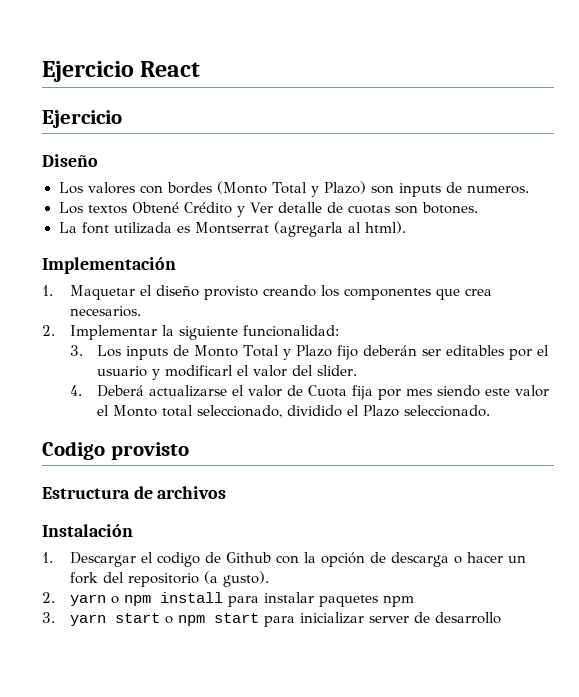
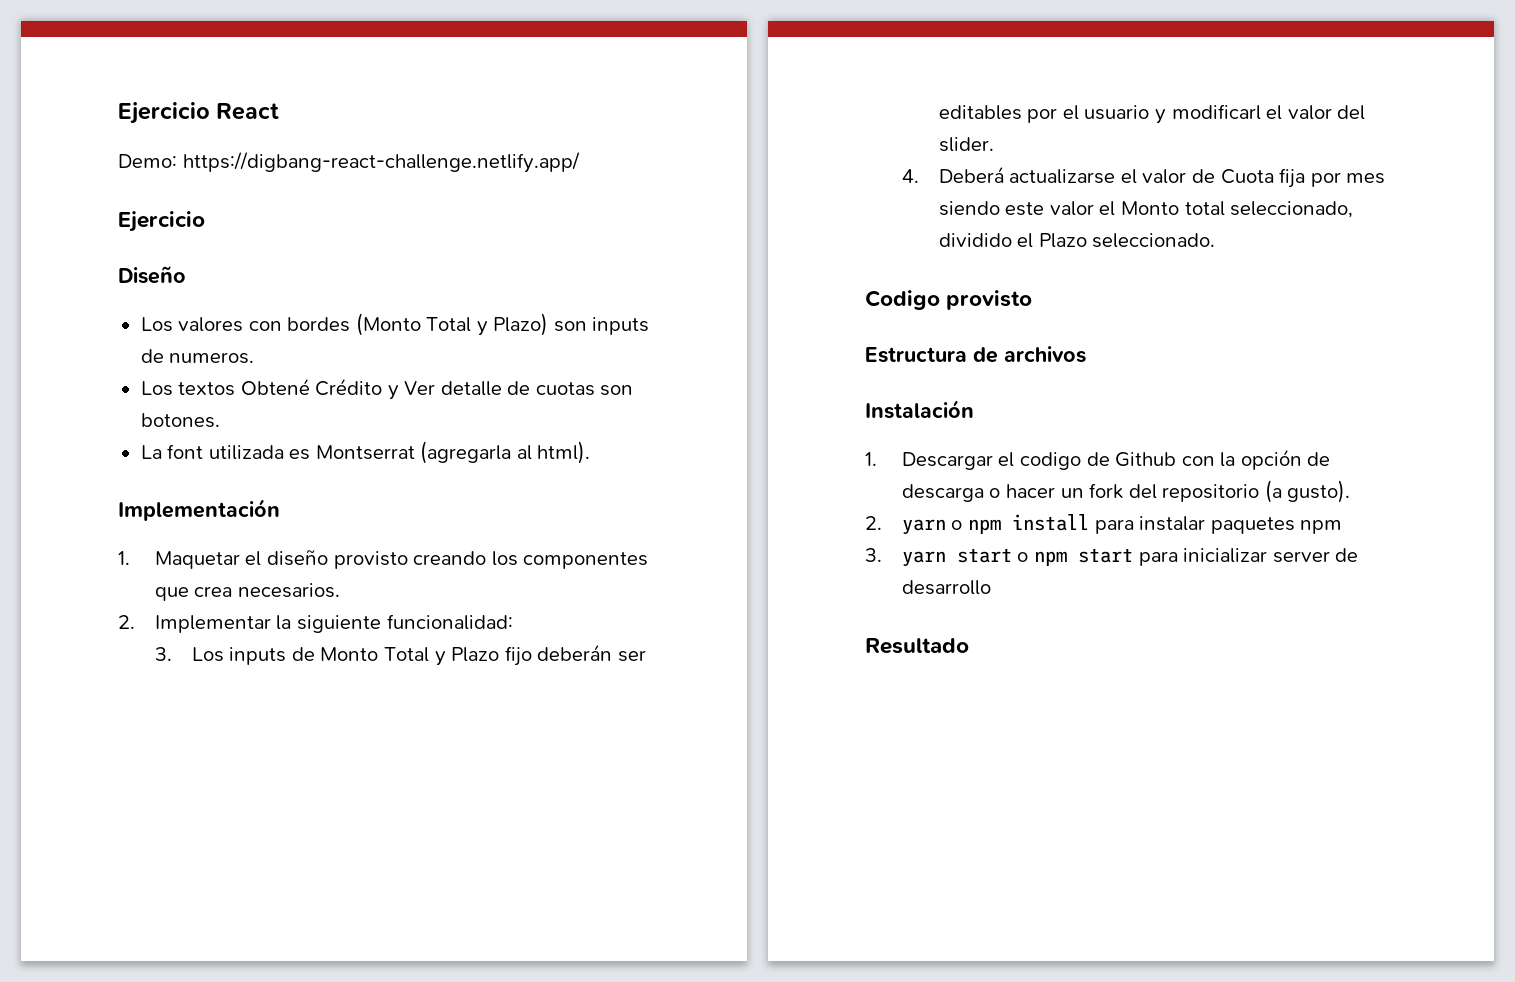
+ Demo: https://digbang-react-challenge.netlify.app/
+ Resultado

